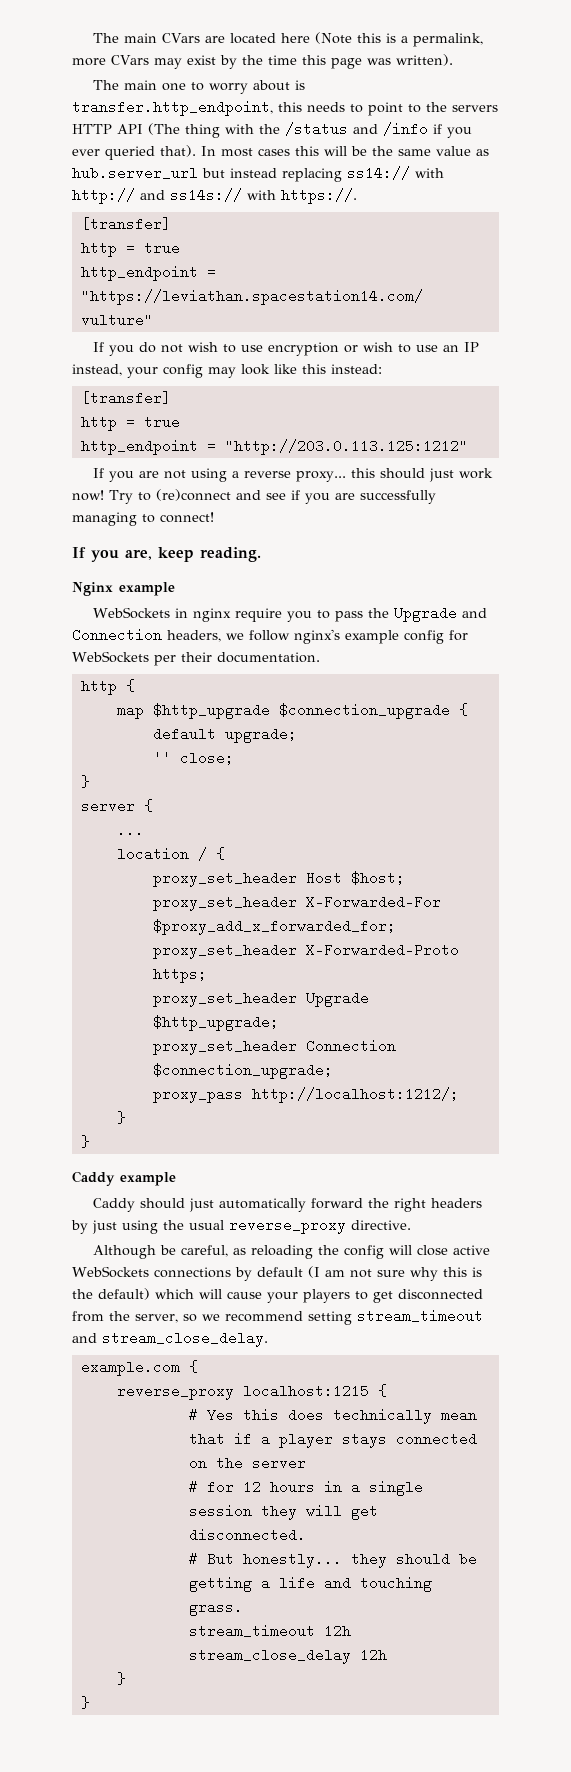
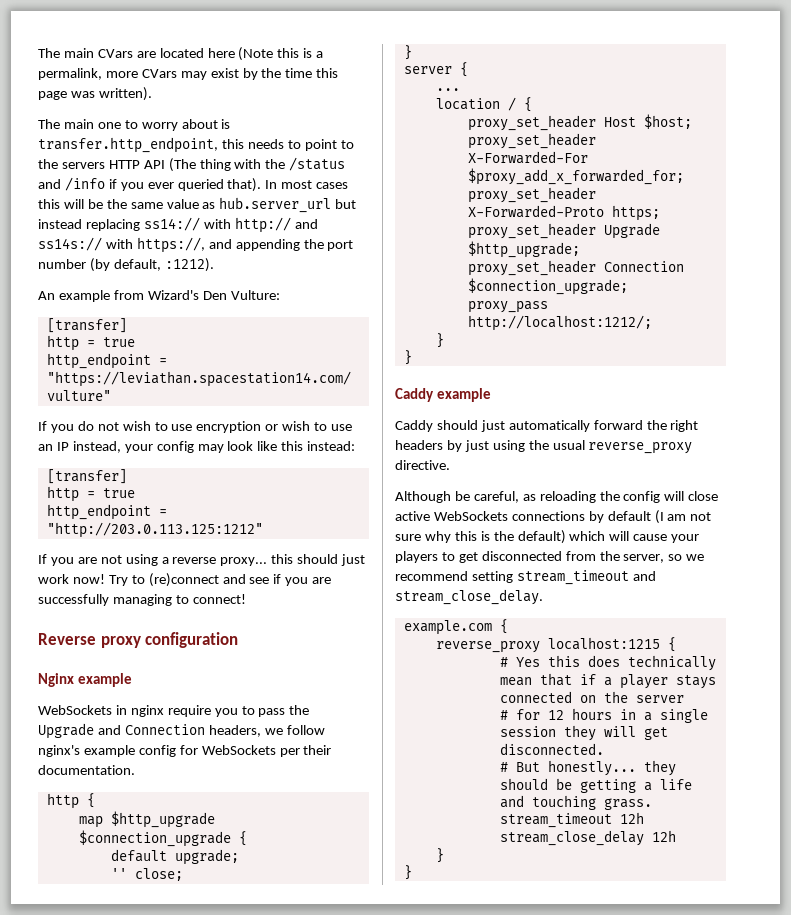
- In most cases this will be the same value as hub.server_url but instead replacing ss14:// with http:// and ss14s:// with https://.
+ In most cases this will be the same value as hub.server_url but instead replacing ss14:// with http:// and ss14s:// with https://, and appending the port number (by default, :1212).
+ An example from Wizard's Den Vulture:
- If you are, keep reading.
+ Reverse proxy configuration

